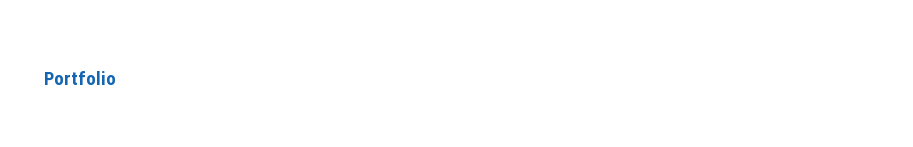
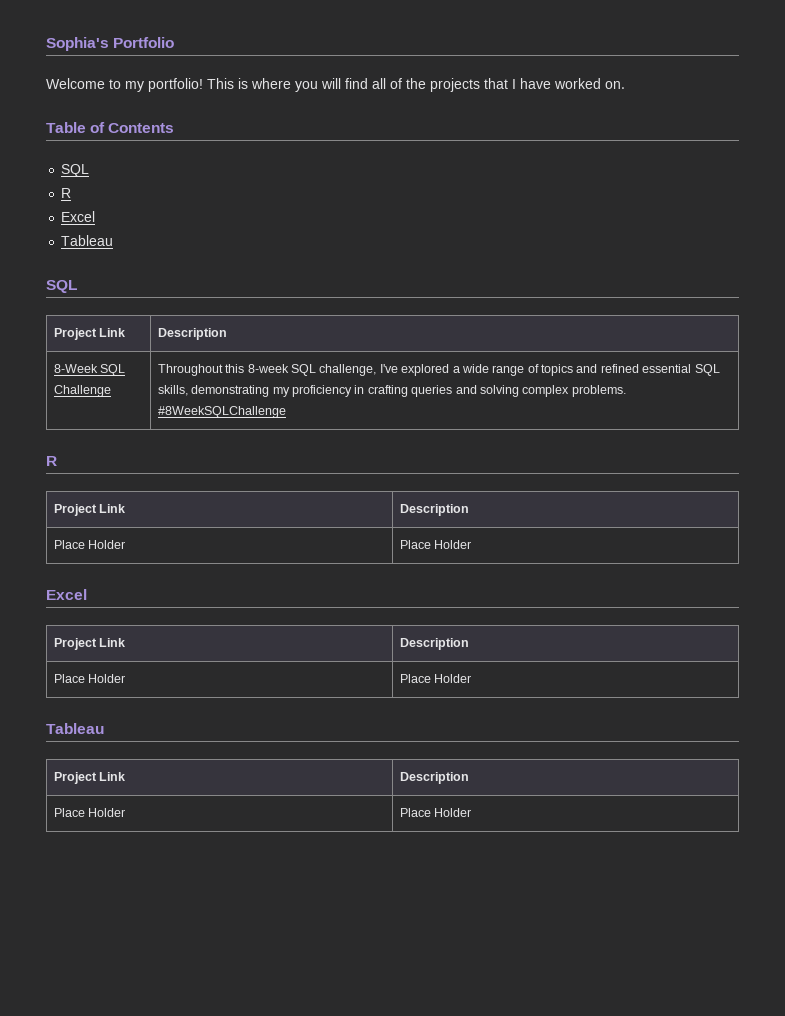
- Portfolio
+ Sophia's Portfolio
+ Welcome to my portfolio! This is where you will find all of the projects that I have worked on.
+ Table of Contents
+ SQL
+ R
+ Excel
+ Tableau
+ SQL
+ Project Link | Description
+ 8-Week SQL Challenge | Throughout this 8-week SQL challenge, I've explored a wide range of topics and refined essential SQL skills, demonstrating my proficiency in crafting queries and solving complex problems. #8WeekSQLChallenge
+ R
+ Project Link | Description
+ Place Holder | Place Holder
+ Excel
+ Project Link | Description
+ Place Holder | Place Holder
+ Tableau
+ Project Link | Description
+ Place Holder | Place Holder

